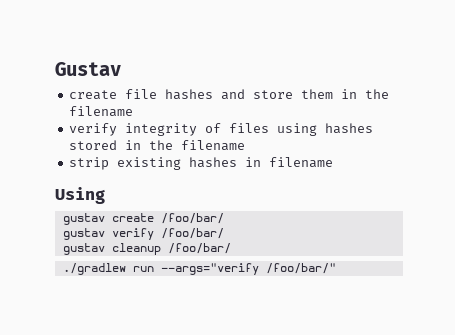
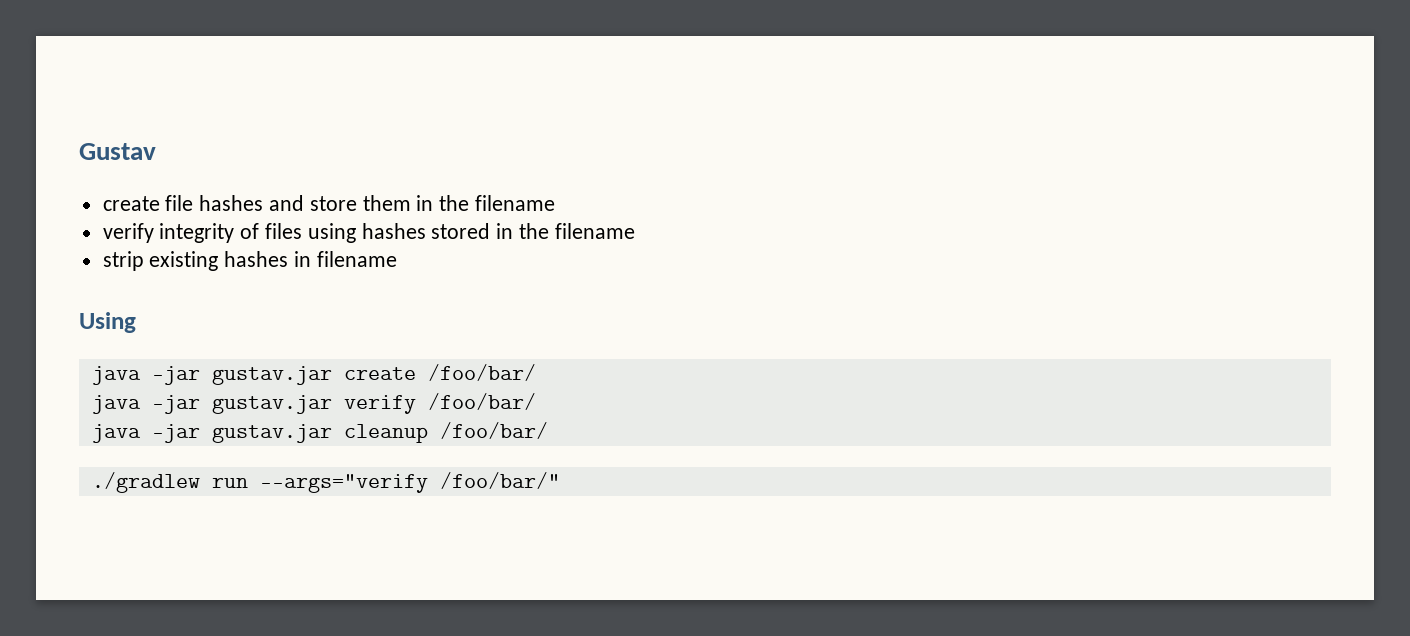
- gustav create /foo/bar/
+ java -jar gustav.jar create /foo/bar/
- gustav verify /foo/bar/
+ java -jar gustav.jar verify /foo/bar/
- gustav cleanup /foo/bar/
+ java -jar gustav.jar cleanup /foo/bar/

